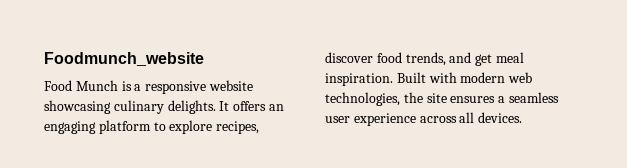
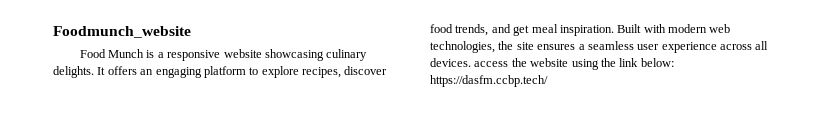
- Built with modern web technologies, the site ensures a seamless user experience across all devices.
+ Built with modern web technologies, the site ensures a seamless user experience across all devices. access the website using the link below: https://dasfm.ccbp.tech/

